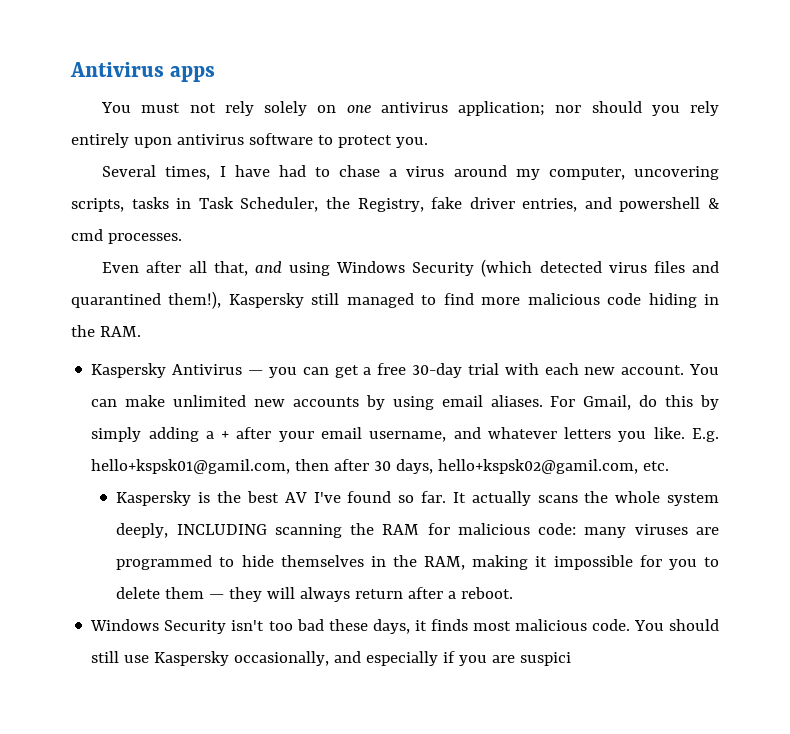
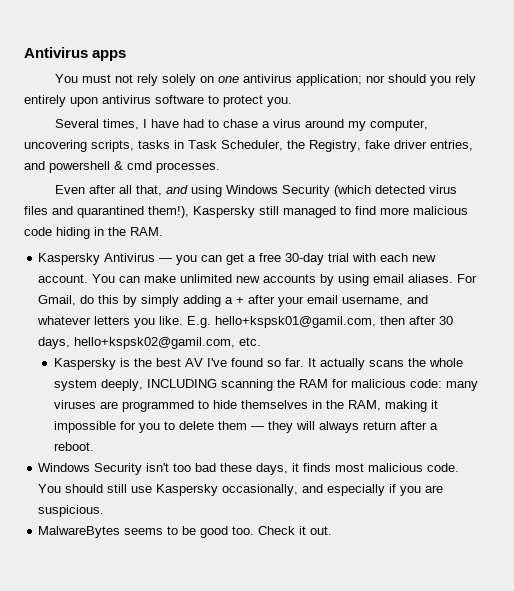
- You should still use Kaspersky occasionally, and especially if you are suspici
+ You should still use Kaspersky occasionally, and especially if you are suspicious.
+ MalwareBytes seems to be good too. Check it out.

